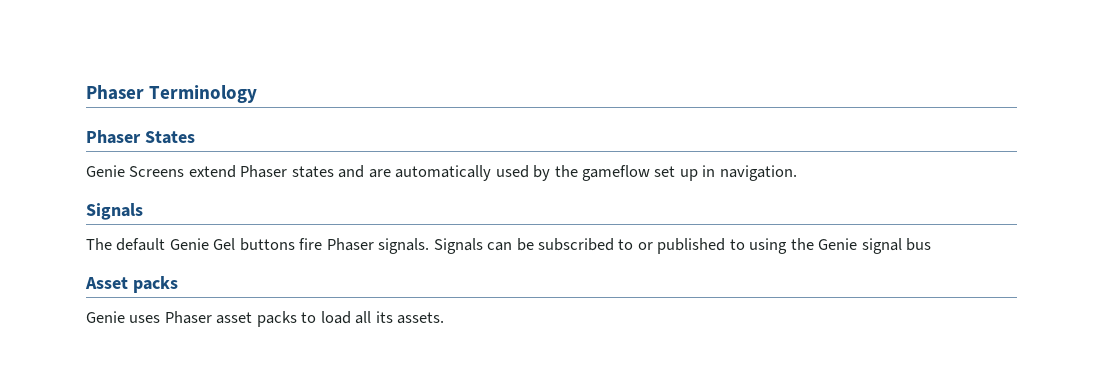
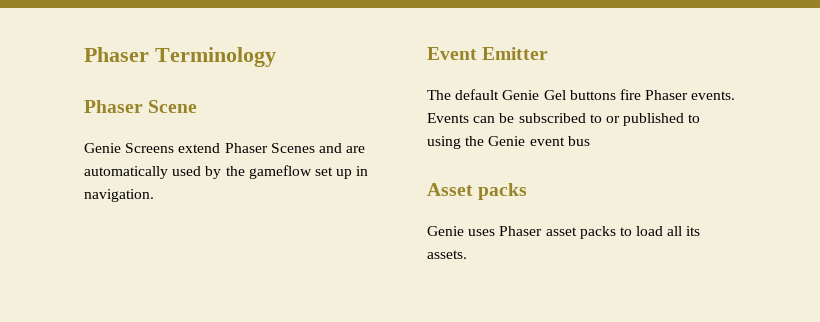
- Phaser States
+ Phaser Scene
- Genie Screens extend Phaser states and are automatically used by the gameflow set up in navigation.
- Signals
+ Genie Screens extend Phaser Scenes and are automatically used by the gameflow set up in navigation.
+ Event Emitter
- The default Genie Gel buttons fire Phaser signals. Signals can be subscribed to or published to using the Genie signal bus
+ The default Genie Gel buttons fire Phaser events. Events can be subscribed to or published to using the Genie event bus

